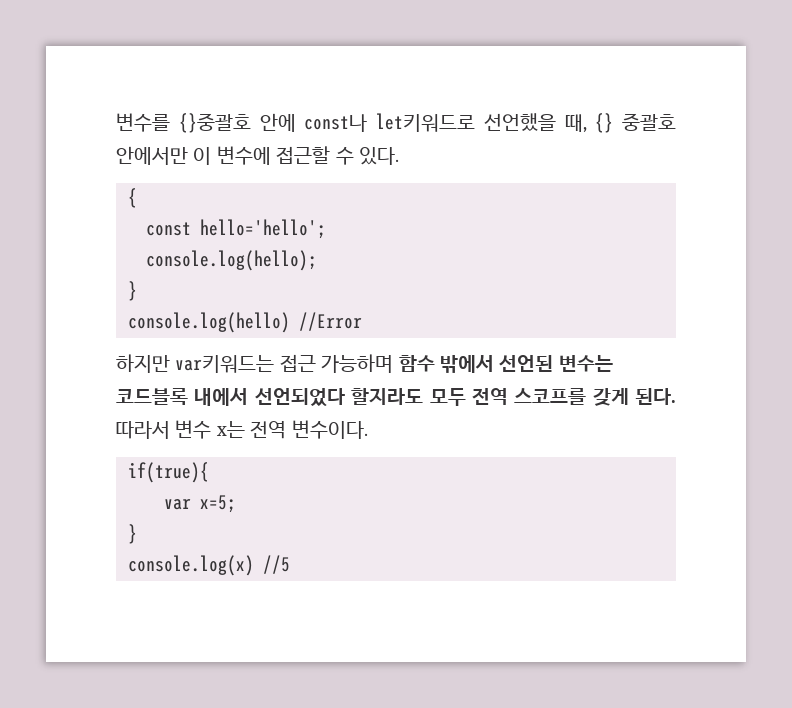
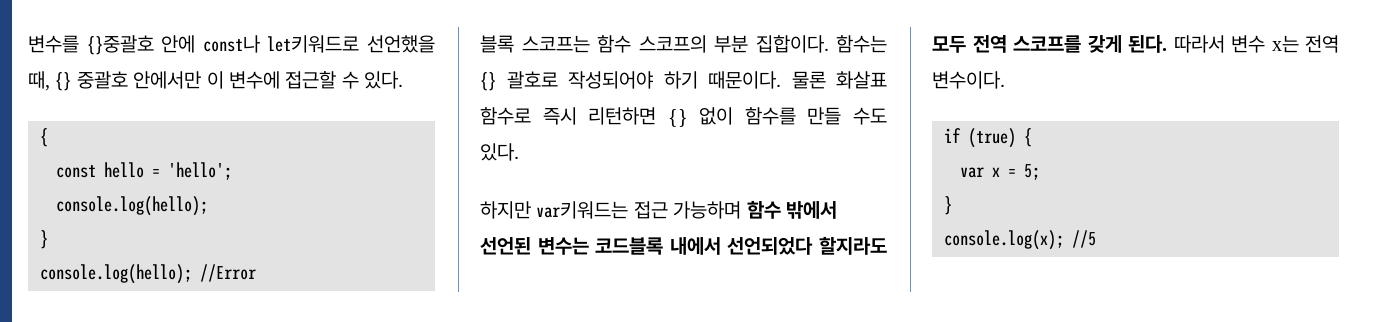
- const hello='hello';
+ const hello = 'hello';
- console.log(hello) //Error
+ console.log(hello); //Error
+ 블록 스코프는 함수 스코프의 부분 집합이다. 함수는 {} 괄호로 작성되어야 하기 때문이다. 물론 화살표 함수로 즉시 리턴하면 {} 없이 함수를 만들 수도 있다.
- if(true){
- var x=5;
+ if (true) {
+ var x = 5;
  }
- console.log(x) //5
+ console.log(x); //5

